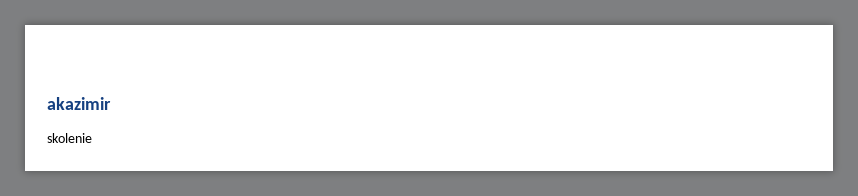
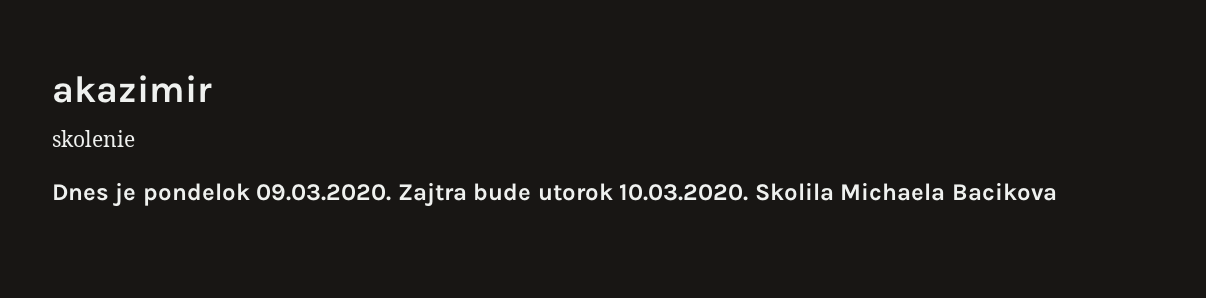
+ Dnes je pondelok 09.03.2020. Zajtra bude utorok 10.03.2020. Skolila Michaela Bacikova

